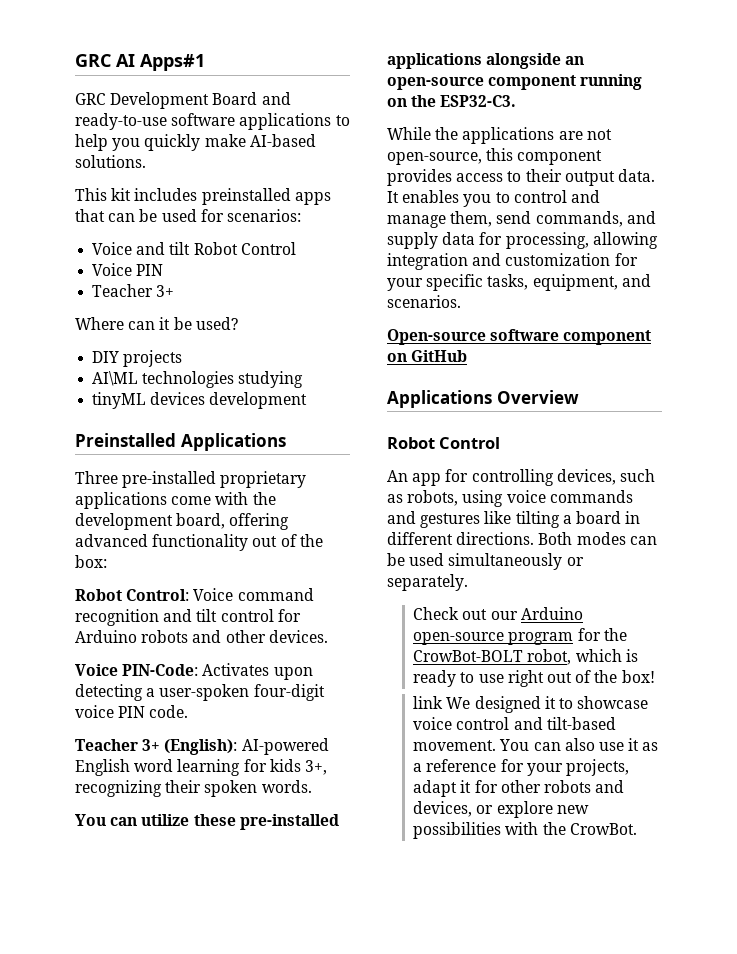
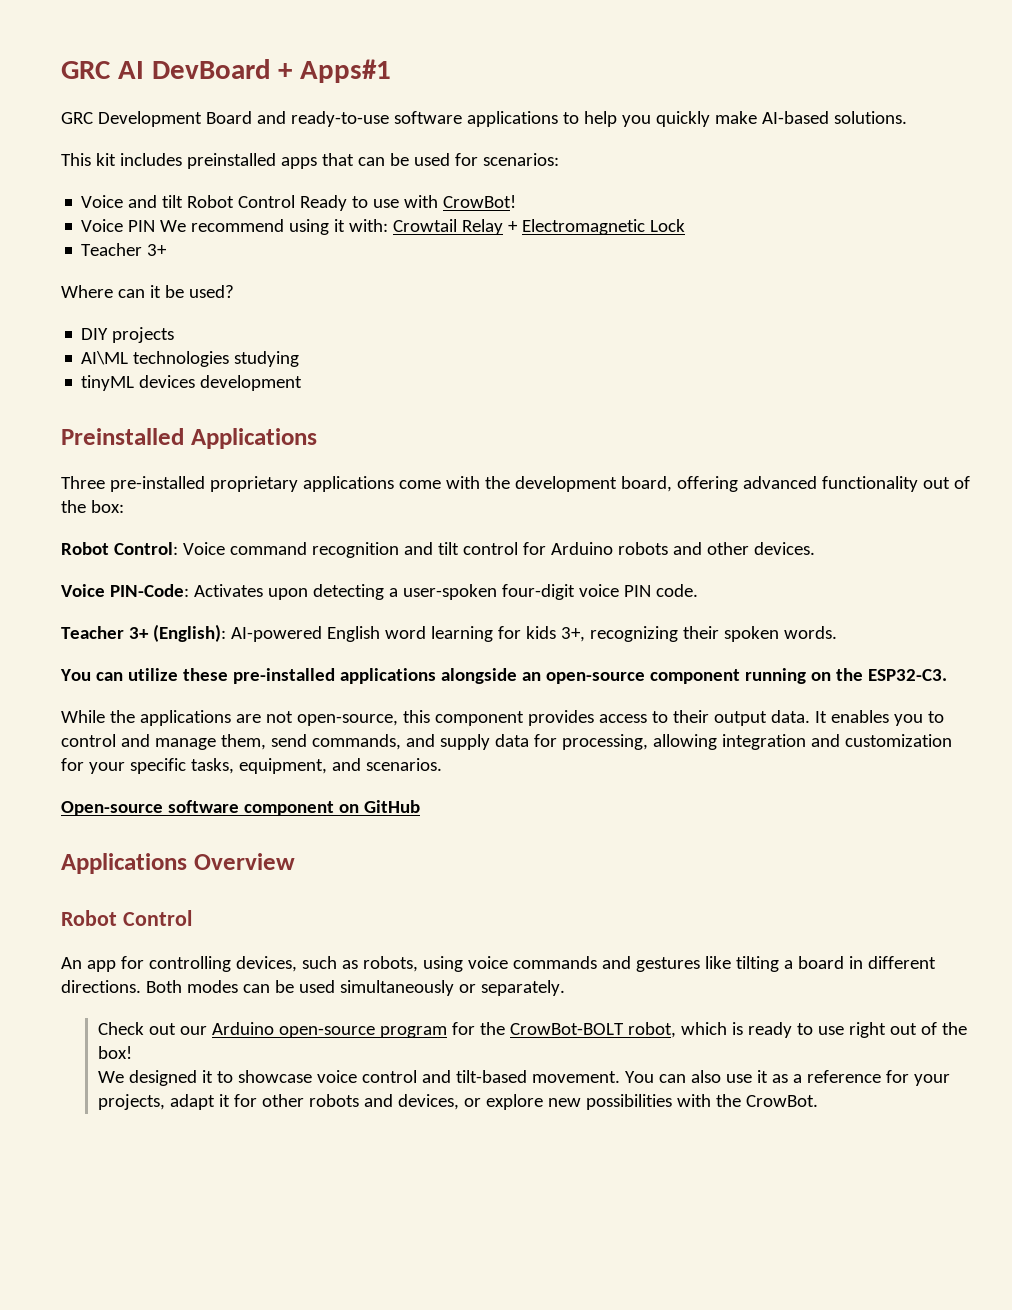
- GRC AI Apps#1
+ GRC AI DevBoard + Apps#1
- Voice and tilt Robot Control
- Voice PIN
+ Voice and tilt Robot Control Ready to use with CrowBot!
+ Voice PIN We recommend using it with: Crowtail Relay + Electromagnetic Lock
- link We designed it to showcase voice control and tilt-based movement.
+ We designed it to showcase voice control and tilt-based movement.

